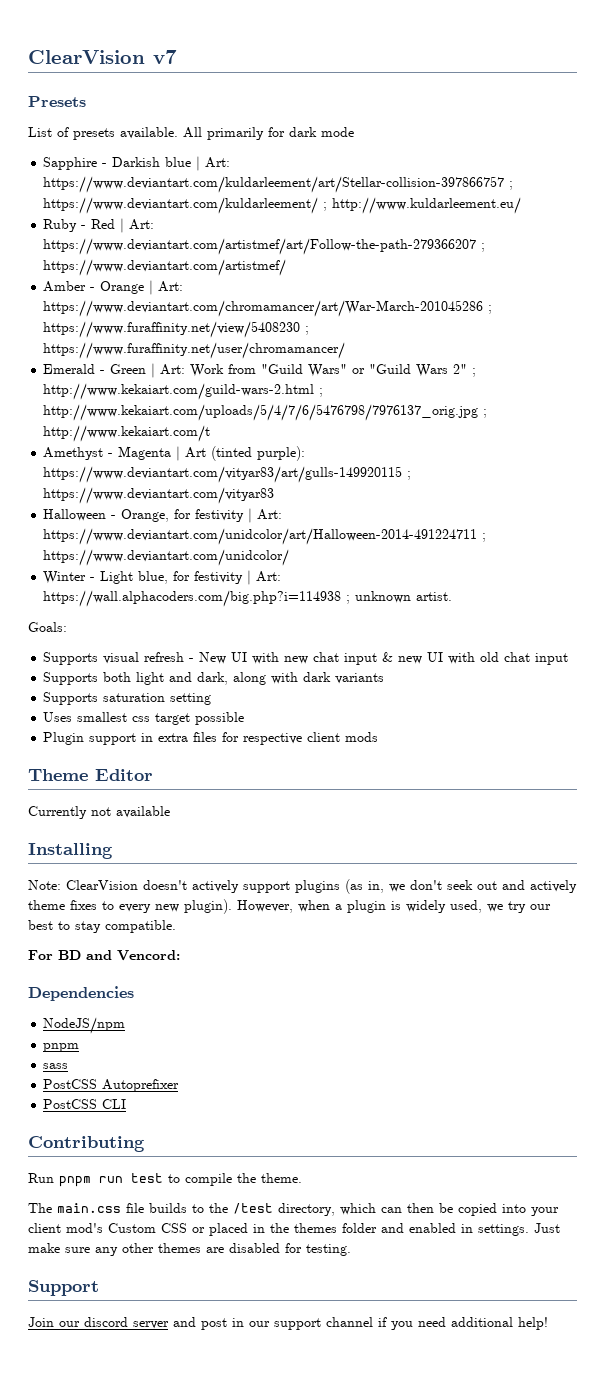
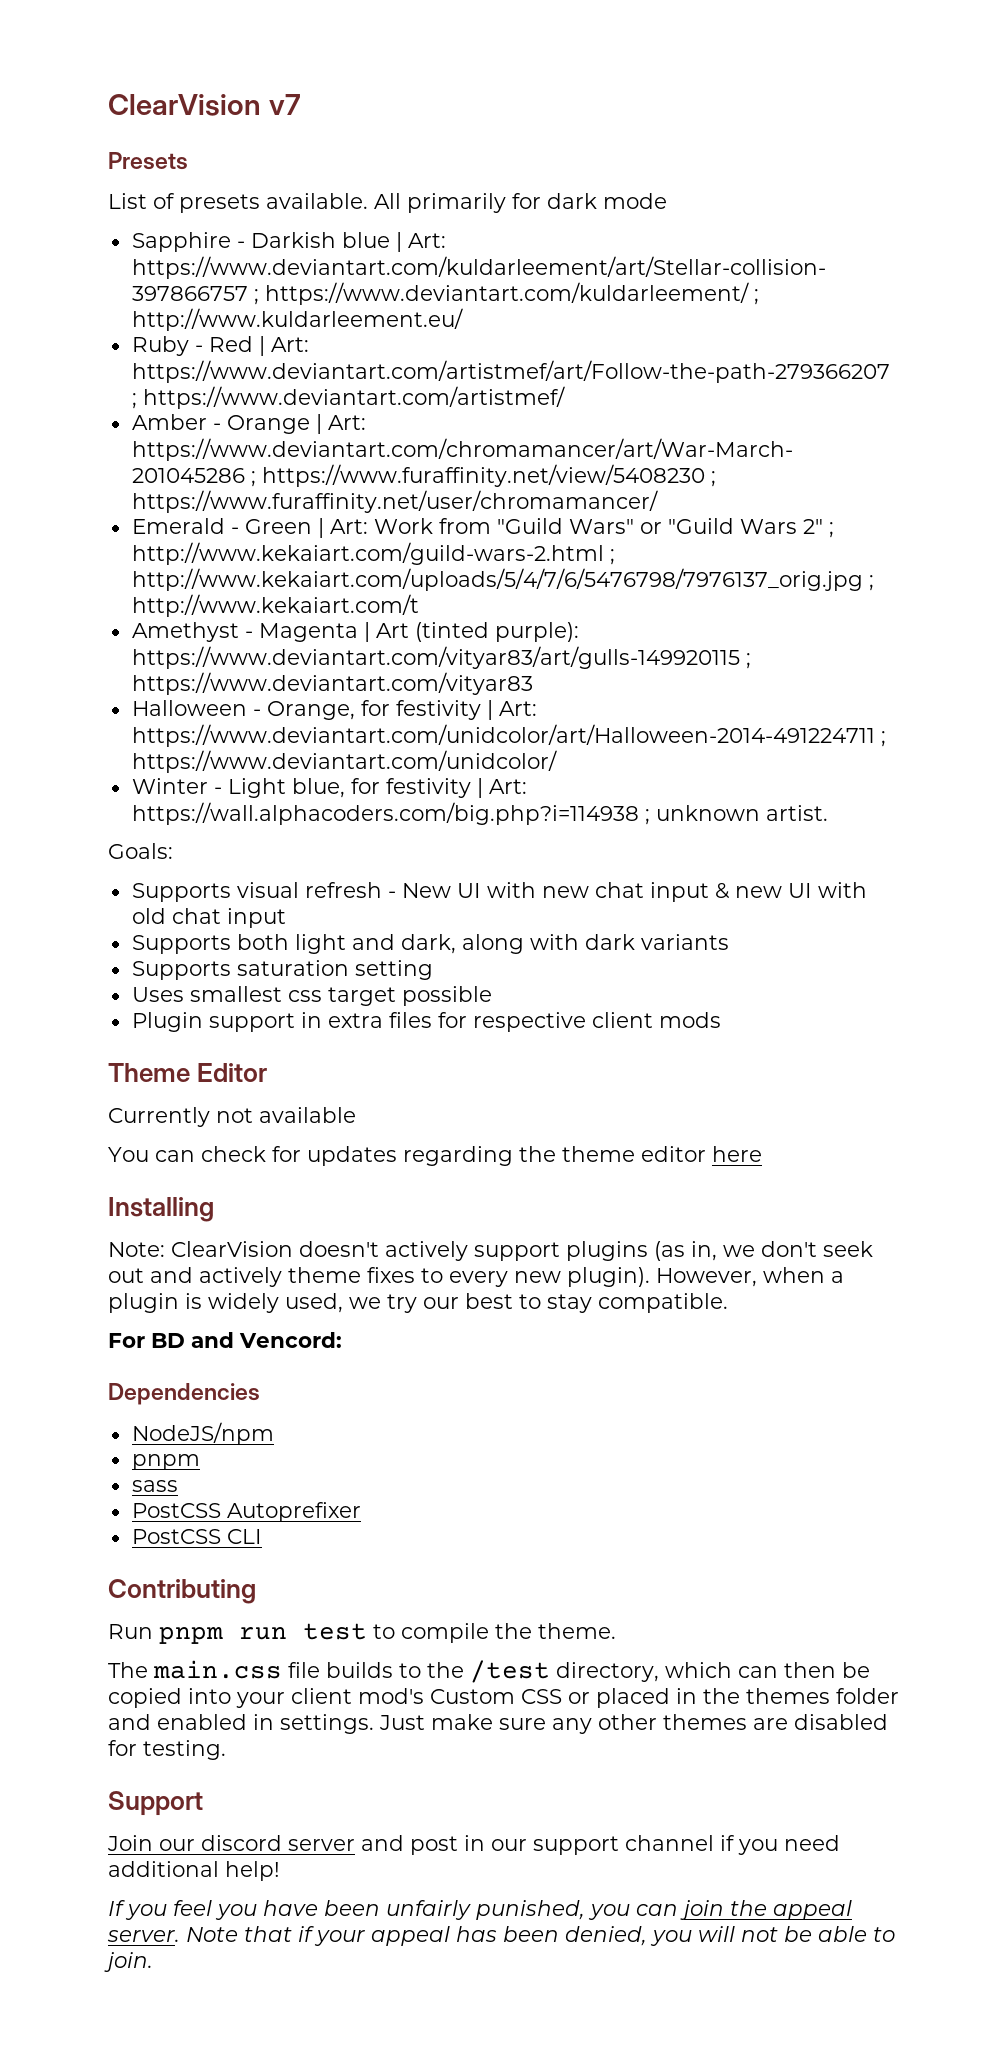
+ You can check for updates regarding the theme editor here
+ If you feel you have been unfairly punished, you can join the appeal server. Note that if your appeal has been denied, you will not be able to join.

